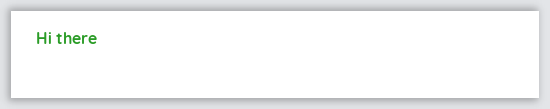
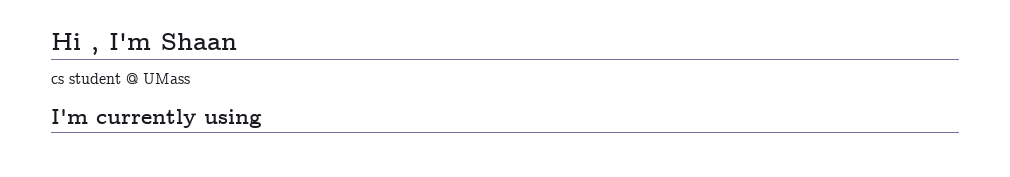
- Hi there
+ Hi , I'm Shaan
+ cs student @ UMass
+ I'm currently using

